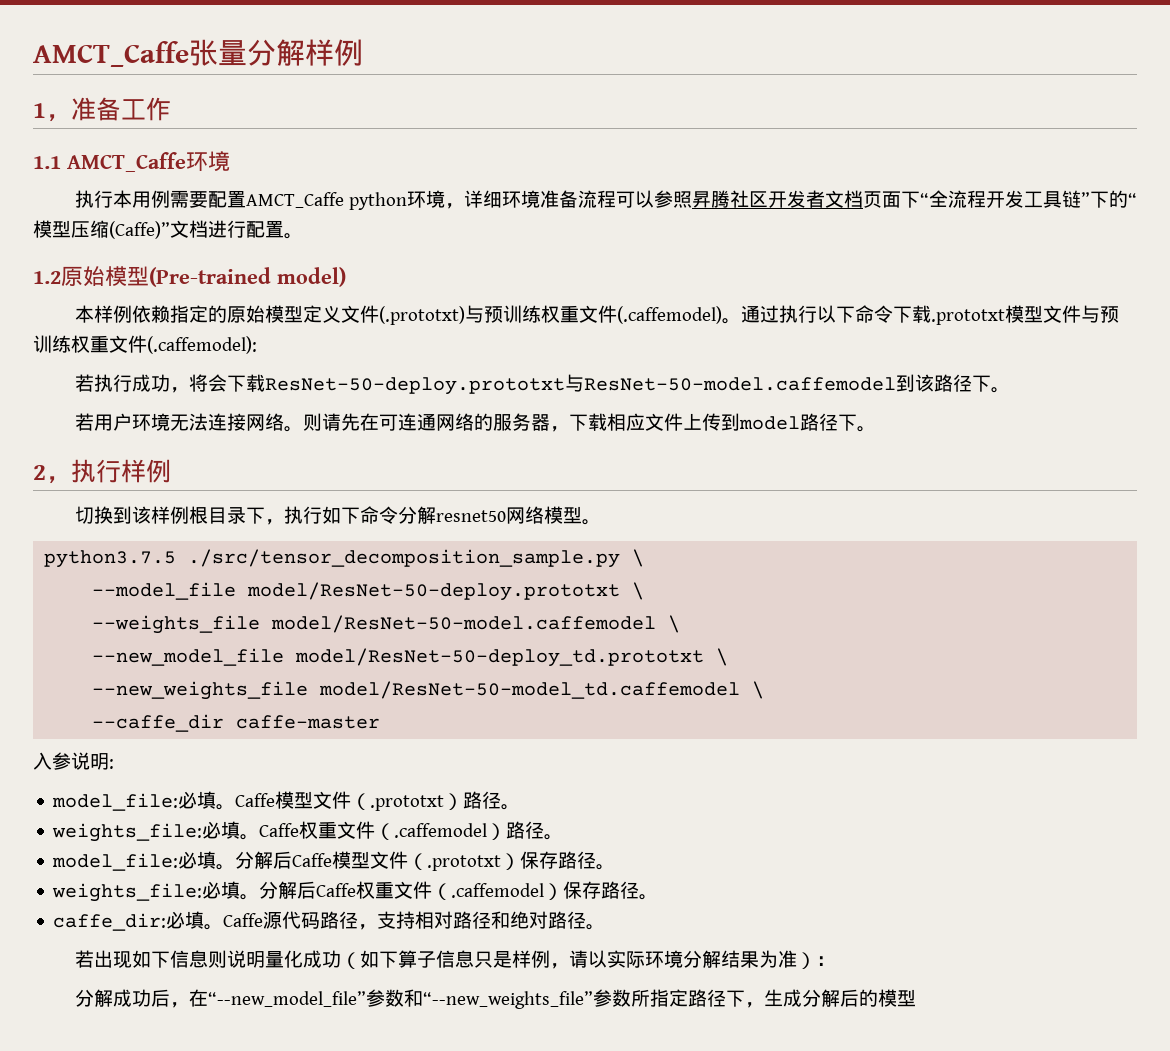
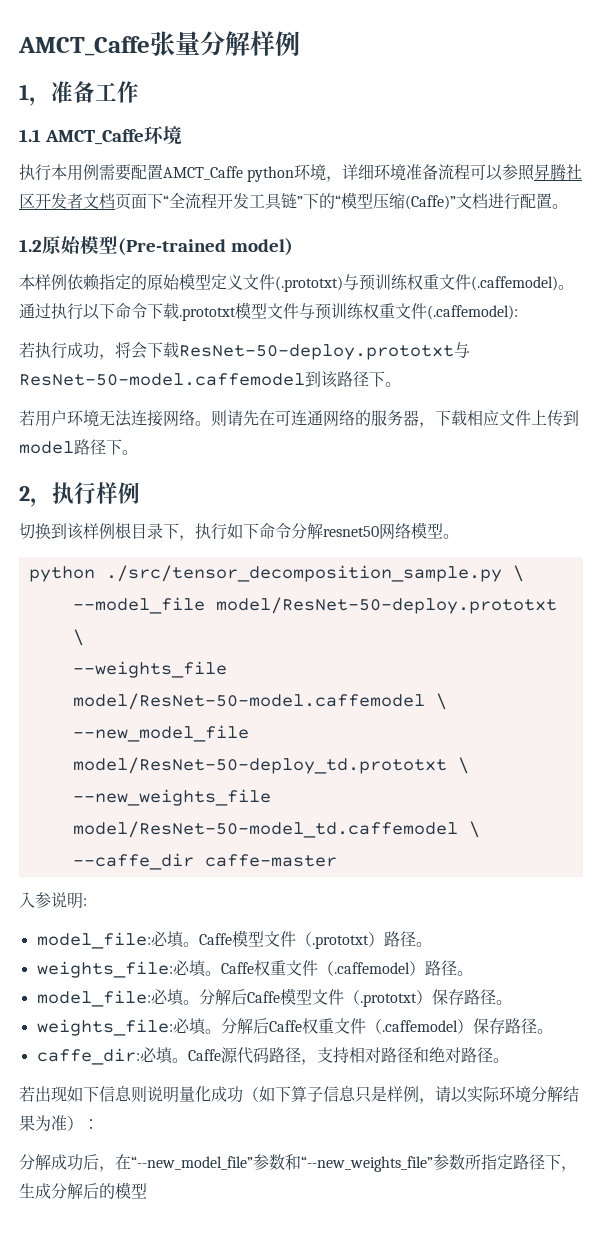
- python3.7.5 ./src/tensor_decomposition_sample.py \
+ python ./src/tensor_decomposition_sample.py \

